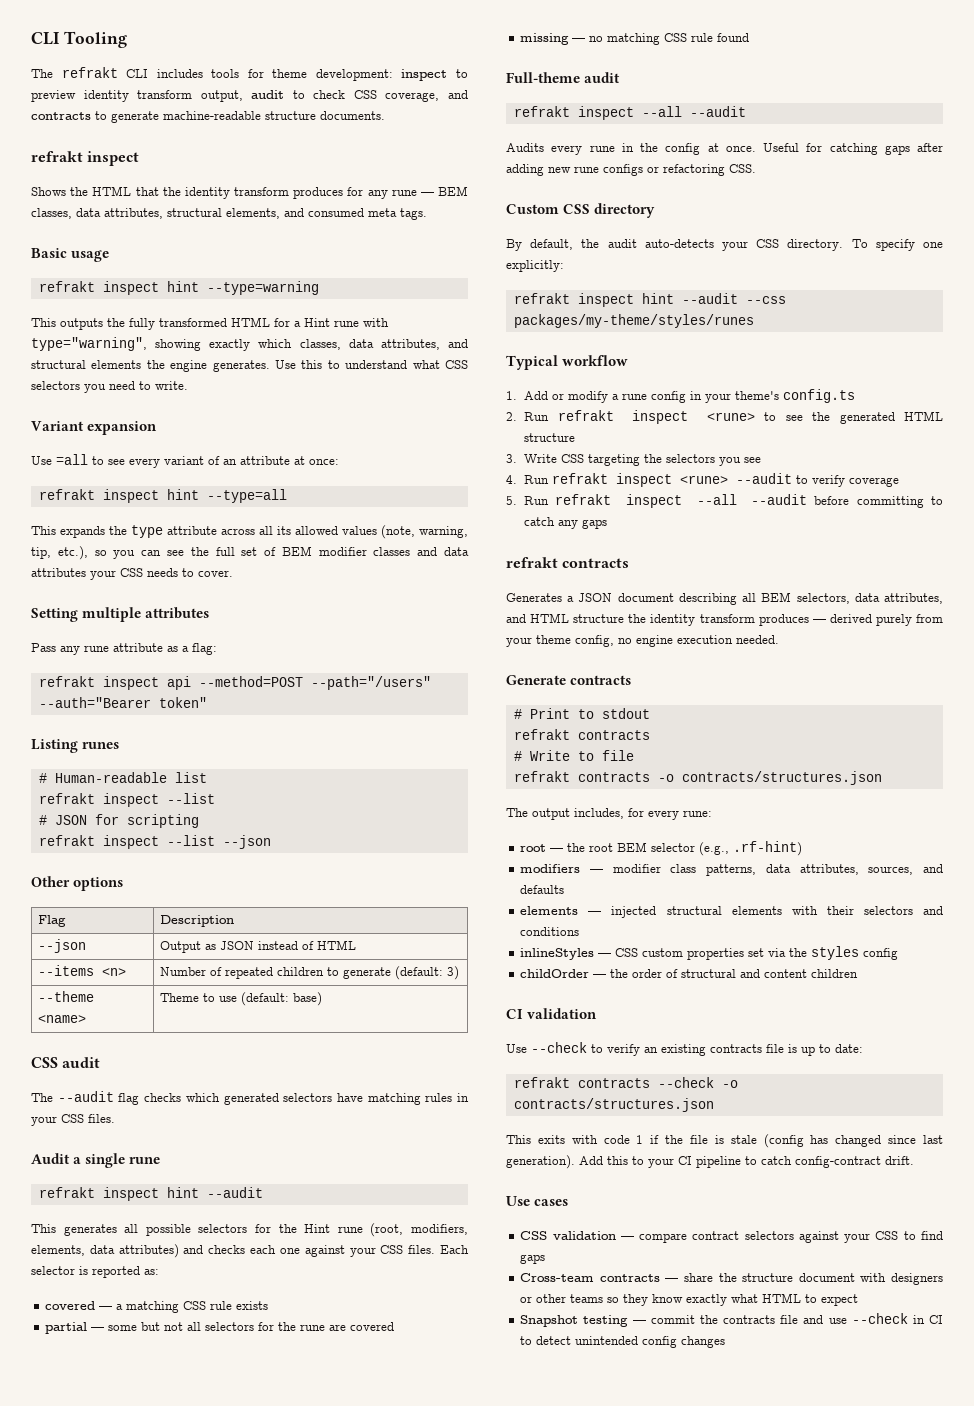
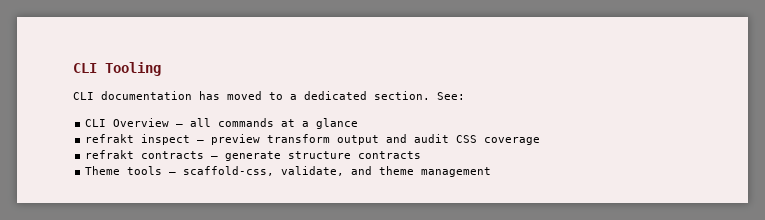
- The refrakt CLI includes tools for theme development: inspect to preview identity transform output, audit to check CSS coverage, and contracts to generate machine-readable structure documents.
- refrakt inspect
- Shows the HTML that the identity transform produces for any rune — BEM classes, data attributes, structural elements, and consumed meta tags.
- Basic usage
- refrakt inspect hint --type=warning
- This outputs the fully transformed HTML for a Hint rune with type="warning", showing exactly which classes, data attributes, and structural elements the engine generates. Use this to understand what CSS selectors you need to write.
- Variant expansion
- Use =all to see every variant of an attribute at once:
- refrakt inspect hint --type=all
- This expands the type attribute across all its allowed values (note, warning, tip, etc.), so you can see the full set of BEM modifier classes and data attributes your CSS needs to cover.
- Setting multiple attributes
- Pass any rune attribute as a flag:
- refrakt inspect api --method=POST --path="/users" --auth="Bearer token"
- Listing runes
- # Human-readable list
- refrakt inspect --list
- # JSON for scripting
- refrakt inspect --list --json
- Other options
- Flag | Description
- --json | Output as JSON instead of HTML
- --items <n> | Number of repeated children to generate (default: 3)
- --theme <name> | Theme to use (default: base)
- CSS audit
- The --audit flag checks which generated selectors have matching rules in your CSS files.
- Audit a single rune
- refrakt inspect hint --audit
- This generates all possible selectors for the Hint rune (root, modifiers, elements, data attributes) and checks each one against your CSS files. Each selector is reported as:
- covered — a matching CSS rule exists
- partial — some but not all selectors for the rune are covered
- missing — no matching CSS rule found
- Full-theme audit
- refrakt inspect --all --audit
- Audits every rune in the config at once. Useful for catching gaps after adding new rune configs or refactoring CSS.
- Custom CSS directory
- By default, the audit auto-detects your CSS directory. To specify one explicitly:
- refrakt inspect hint --audit --css packages/my-theme/styles/runes
- Typical workflow
- 1. Add or modify a rune config in your theme's config.ts
- 2. Run refrakt inspect <rune> to see the generated HTML structure
- 3. Write CSS targeting the selectors you see
- 4. Run refrakt inspect <rune> --audit to verify coverage
- 5. Run refrakt inspect --all --audit before committing to catch any gaps
- refrakt contracts
- Generates a JSON document describing all BEM selectors, data attributes, and HTML structure the identity transform produces — derived purely from your theme config, no engine execution needed.
- Generate contracts
- # Print to stdout
- refrakt contracts
- # Write to file
- refrakt contracts -o contracts/structures.json
- The output includes, for every rune:
- root — the root BEM selector (e.g., .rf-hint)
- modifiers — modifier class patterns, data attributes, sources, and defaults
- elements — injected structural elements with their selectors and conditions
- inlineStyles — CSS custom properties set via the styles config
- childOrder — the order of structural and content children
- CI validation
- Use --check to verify an existing contracts file is up to date:
- refrakt contracts --check -o contracts/structures.json
- This exits with code 1 if the file is stale (config has changed since last generation). Add this to your CI pipeline to catch config-contract drift.
- Use cases
- CSS validation — compare contract selectors against your CSS to find gaps
- Cross-team contracts — share the structure document with designers or other teams so they know exactly what HTML to expect
- Snapshot testing — commit the contracts file and use --check in CI to detect unintended config changes
+ CLI documentation has moved to a dedicated section. See:
+ CLI Overview — all commands at a glance
+ refrakt inspect — preview transform output and audit CSS coverage
+ refrakt contracts — generate structure contracts
+ Theme tools — scaffold-css, validate, and theme management

